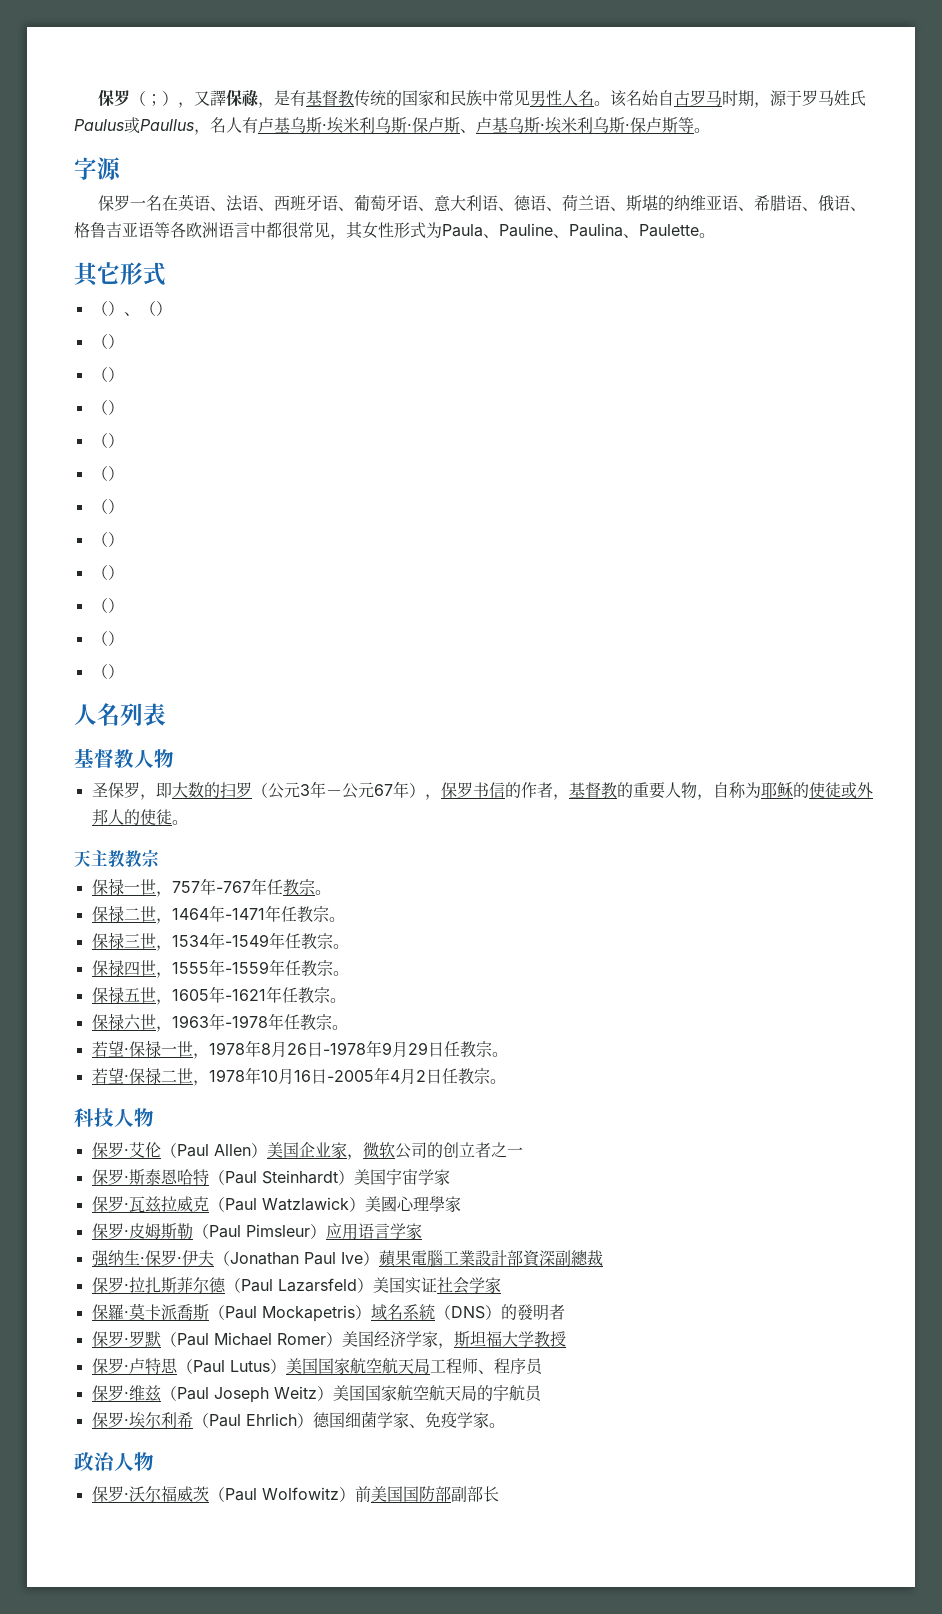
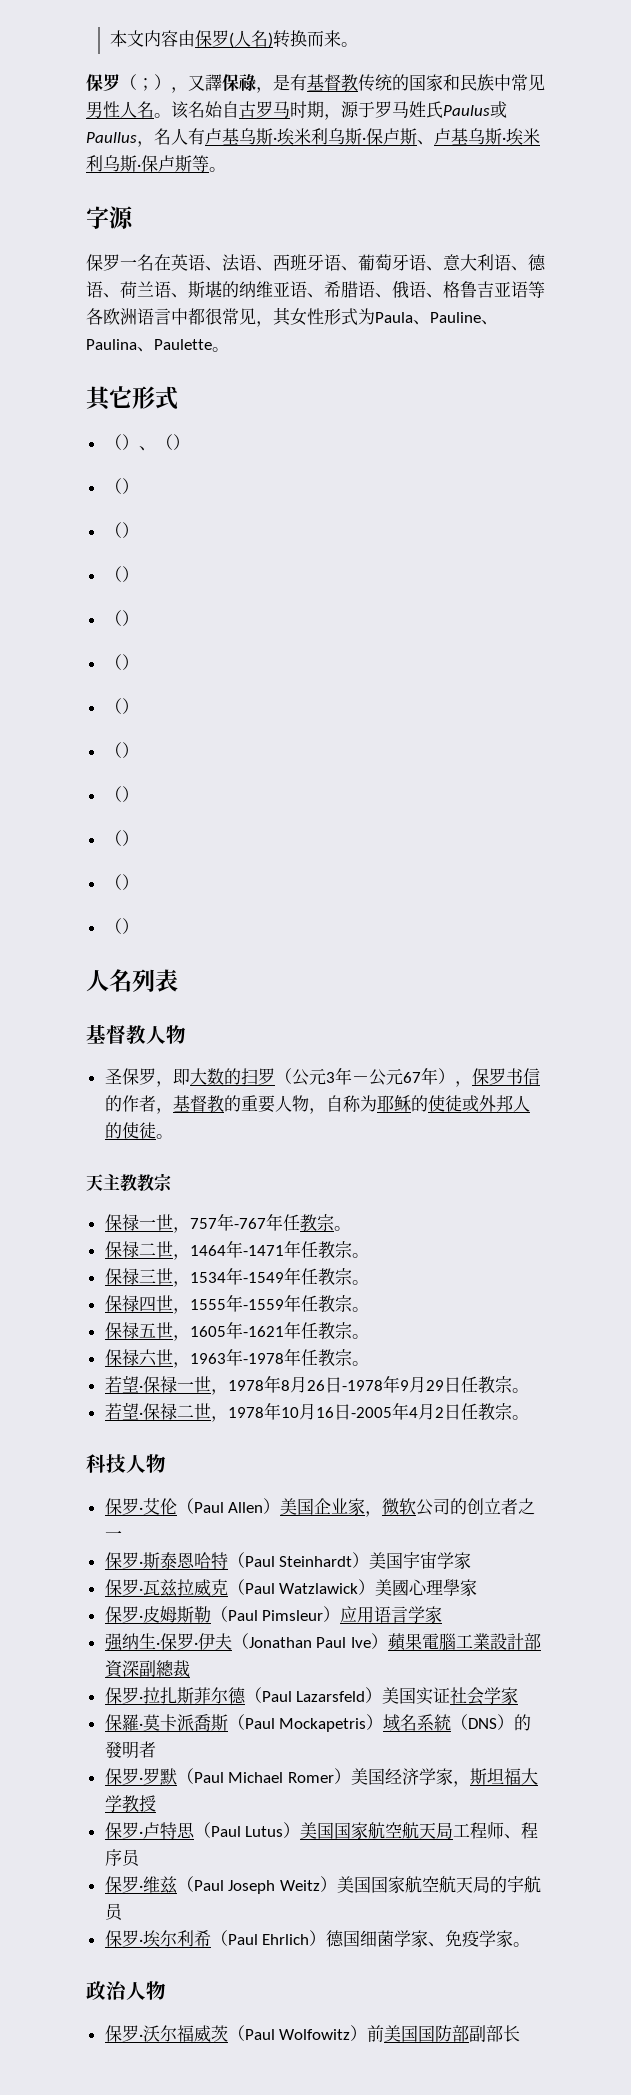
+ 本文内容由保罗(人名)转换而来。

